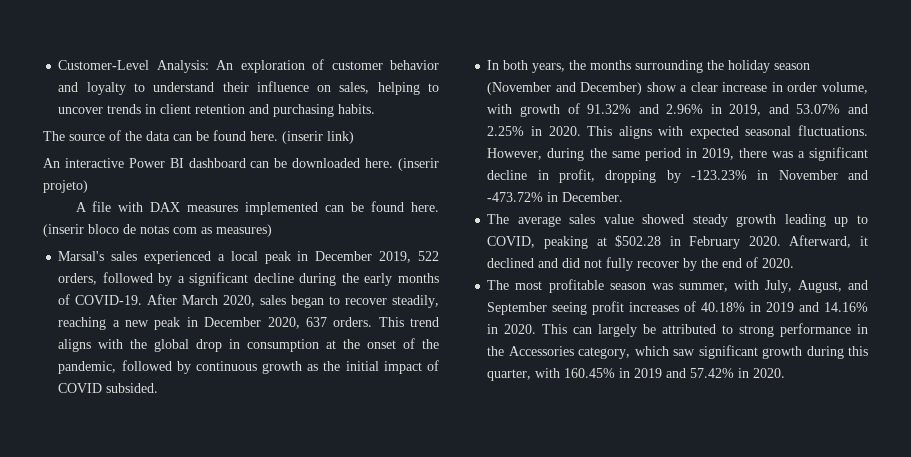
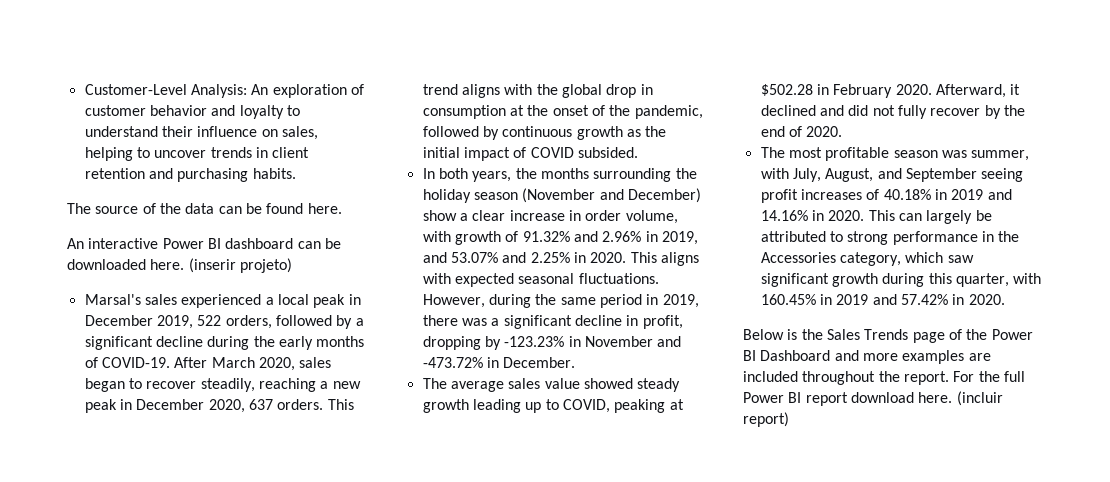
- (inserir link)
- A file with DAX measures implemented can be found here. (inserir bloco de notas com as measures)
+ Below is the Sales Trends page of the Power BI Dashboard and more examples are included throughout the report. For the full Power BI report download here. (incluir report)

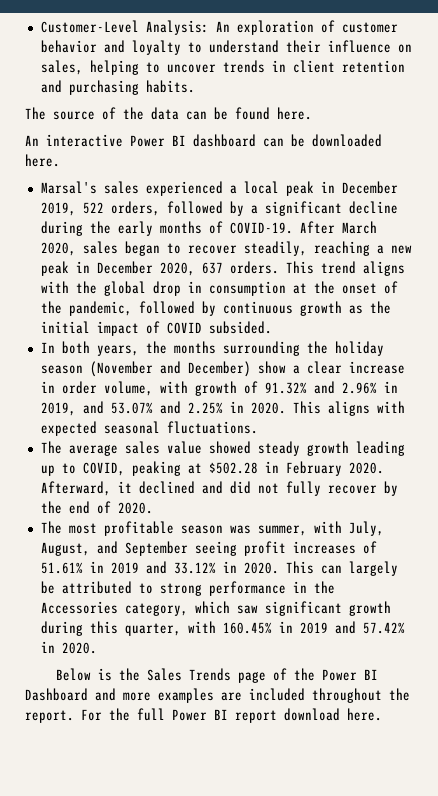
- (inserir projeto)
- However, during the same period in 2019, there was a significant decline in profit, dropping by -123.23% in November and -473.72% in December.
- The most profitable season was summer, with July, August, and September seeing profit increases of 40.18% in 2019 and 14.16% in 2020.
+ The most profitable season was summer, with July, August, and September seeing profit increases of 51.61% in 2019 and 33.12% in 2020.
- (incluir report)

